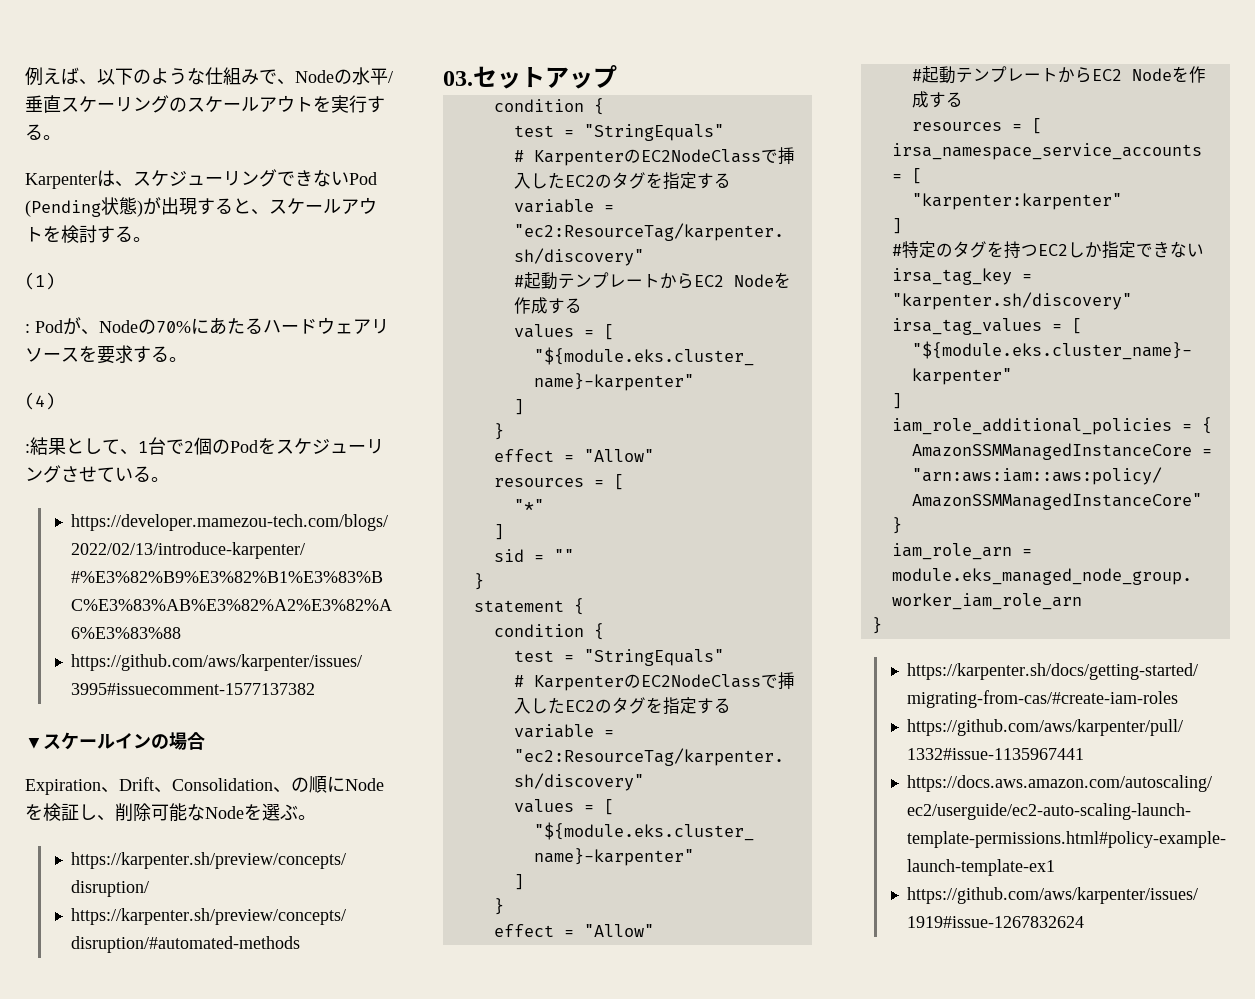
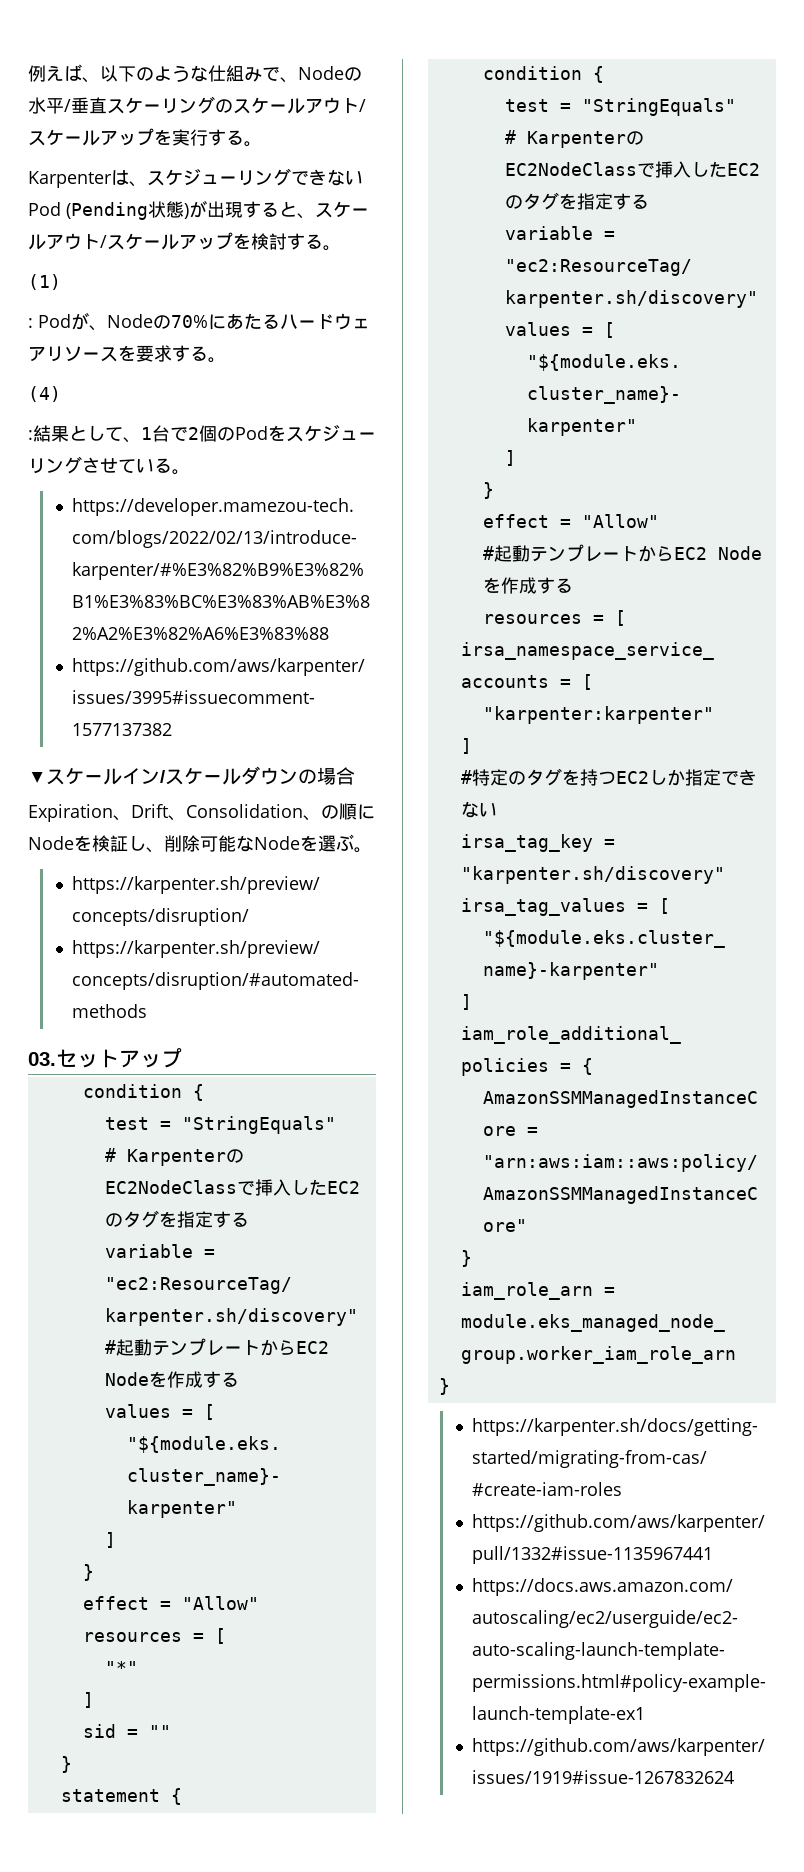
- 例えば、以下のような仕組みで、Nodeの水平/垂直スケーリングのスケールアウトを実行する。
+ 例えば、以下のような仕組みで、Nodeの水平/垂直スケーリングのスケールアウト/スケールアップを実行する。
- Karpenterは、スケジューリングできないPod (Pending状態)が出現すると、スケールアウトを検討する。
+ Karpenterは、スケジューリングできないPod (Pending状態)が出現すると、スケールアウト/スケールアップを検討する。
- ▼スケールインの場合
+ ▼スケールイン/スケールダウンの場合

